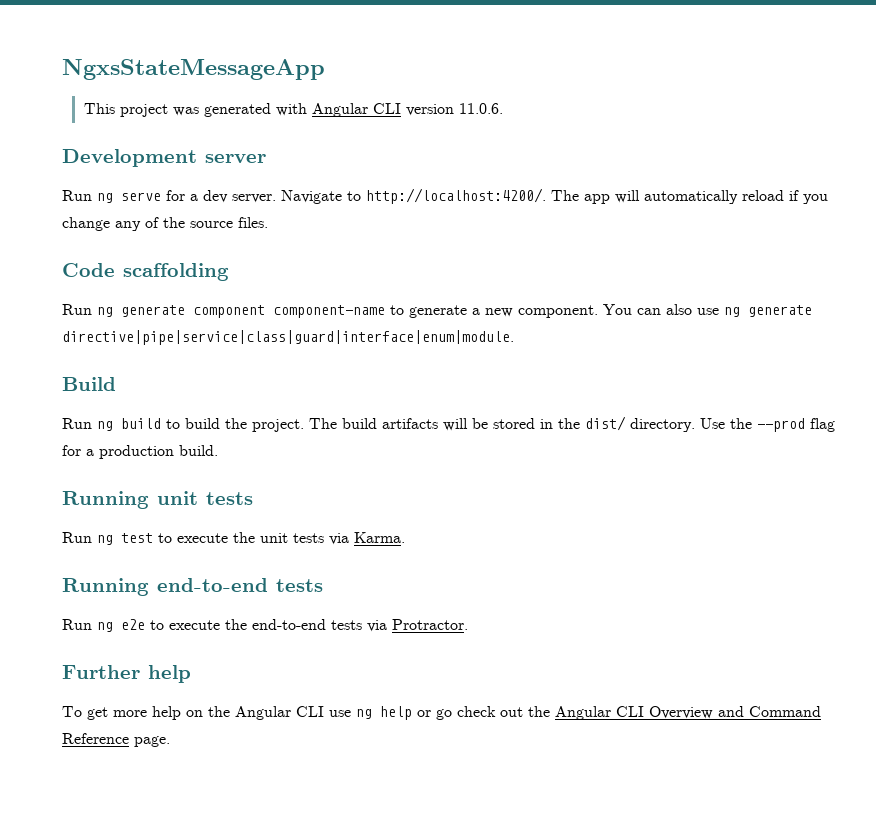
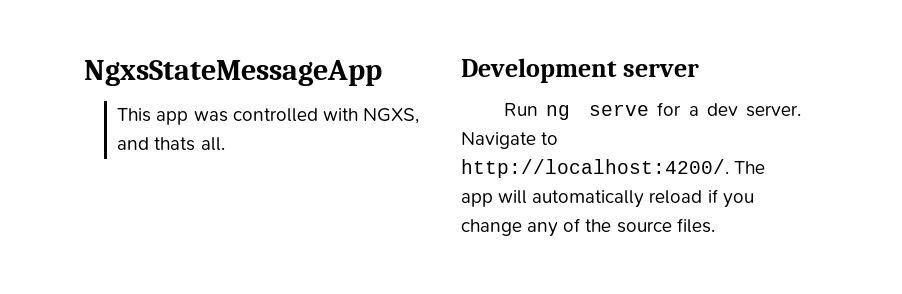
- This project was generated with Angular CLI version 11.0.6.
+ This app was controlled with NGXS, and thats all.
- Code scaffolding
- Run ng generate component component-name to generate a new component. You can also use ng generate directive|pipe|service|class|guard|interface|enum|module.
- Build
- Run ng build to build the project. The build artifacts will be stored in the dist/ directory. Use the --prod flag for a production build.
- Running unit tests
- Run ng test to execute the unit tests via Karma.
- Running end-to-end tests
- Run ng e2e to execute the end-to-end tests via Protractor.
- Further help
- To get more help on the Angular CLI use ng help or go check out the Angular CLI Overview and Command Reference page.

